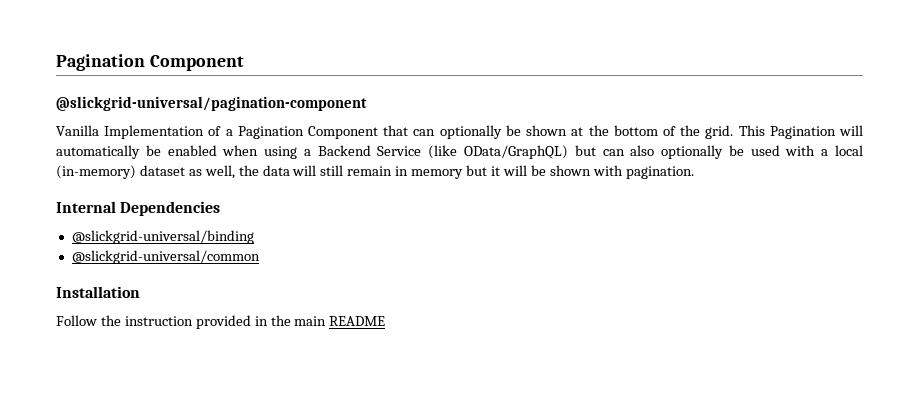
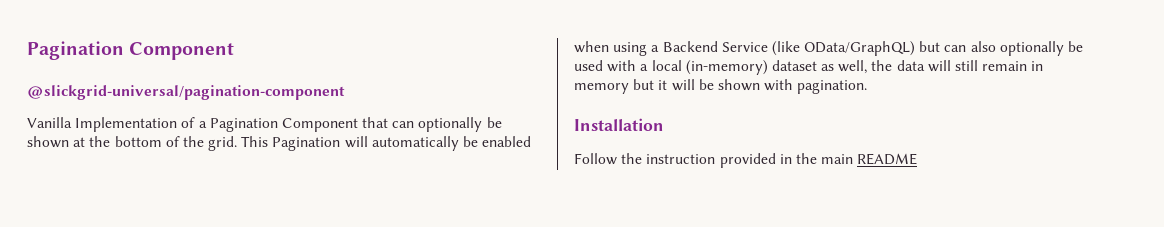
- Internal Dependencies
- @slickgrid-universal/binding
- @slickgrid-universal/common

